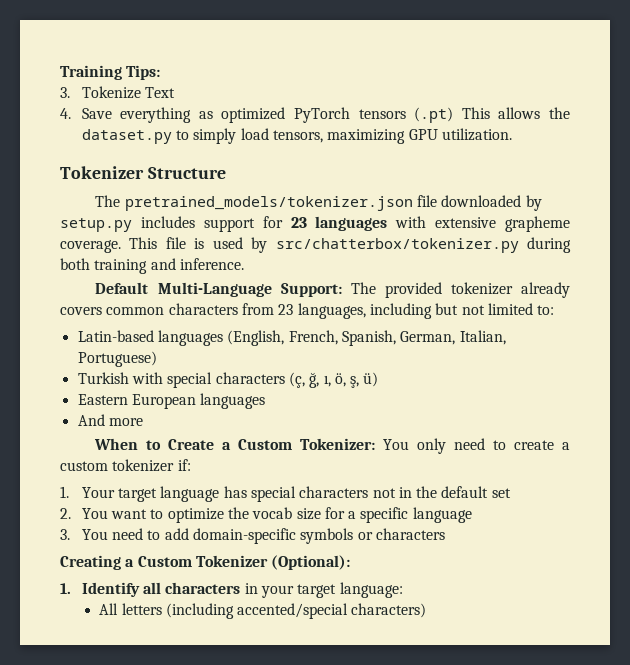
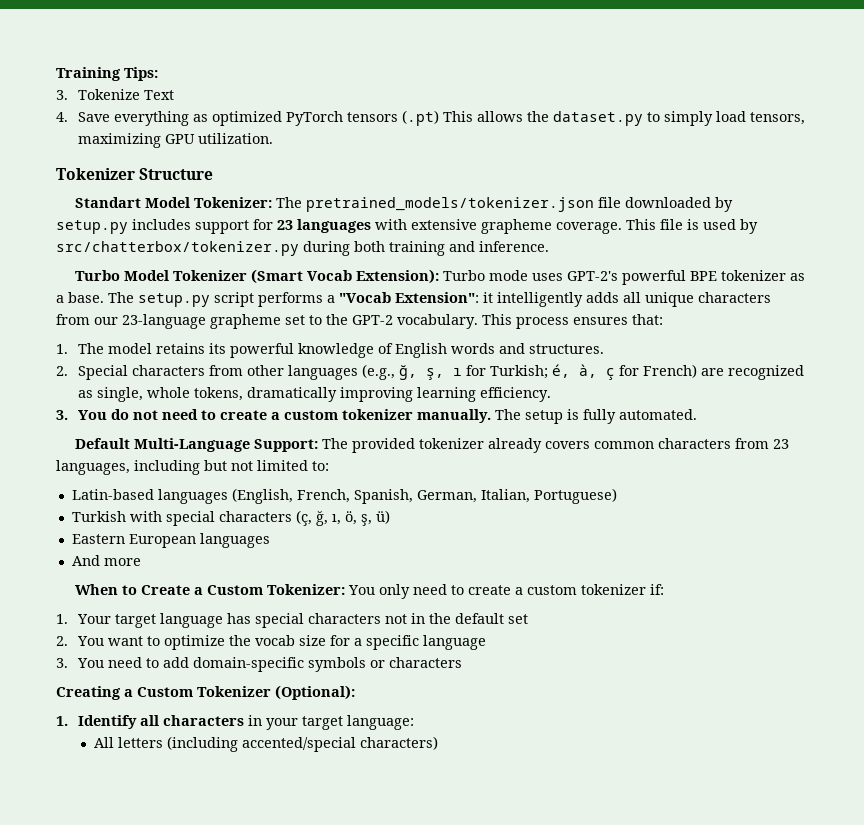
- The pretrained_models/tokenizer.json file downloaded by setup.py includes support for 23 languages with extensive grapheme coverage.
+ Standart Model Tokenizer: The pretrained_models/tokenizer.json file downloaded by setup.py includes support for 23 languages with extensive grapheme coverage.
+ Turbo Model Tokenizer (Smart Vocab Extension): Turbo mode uses GPT-2's powerful BPE tokenizer as a base. The setup.py script performs a "Vocab Extension": it intelligently adds all unique characters from our 23-language grapheme set to the GPT-2 vocabulary. This process ensures that:
+ 1. The model retains its powerful knowledge of English words and structures.
+ 2. Special characters from other languages (e.g., ğ, ş, ı for Turkish; é, à, ç for French) are recognized as single, whole tokens, dramatically improving learning efficiency.
+ 3. You do not need to create a custom tokenizer manually. The setup is fully automated.

